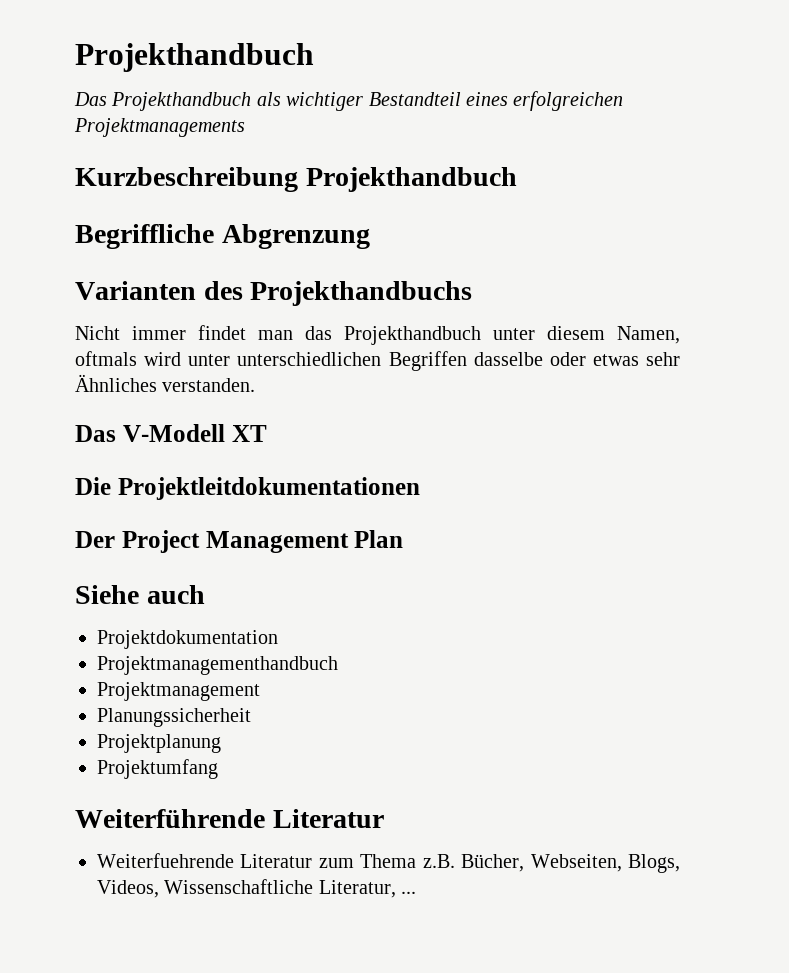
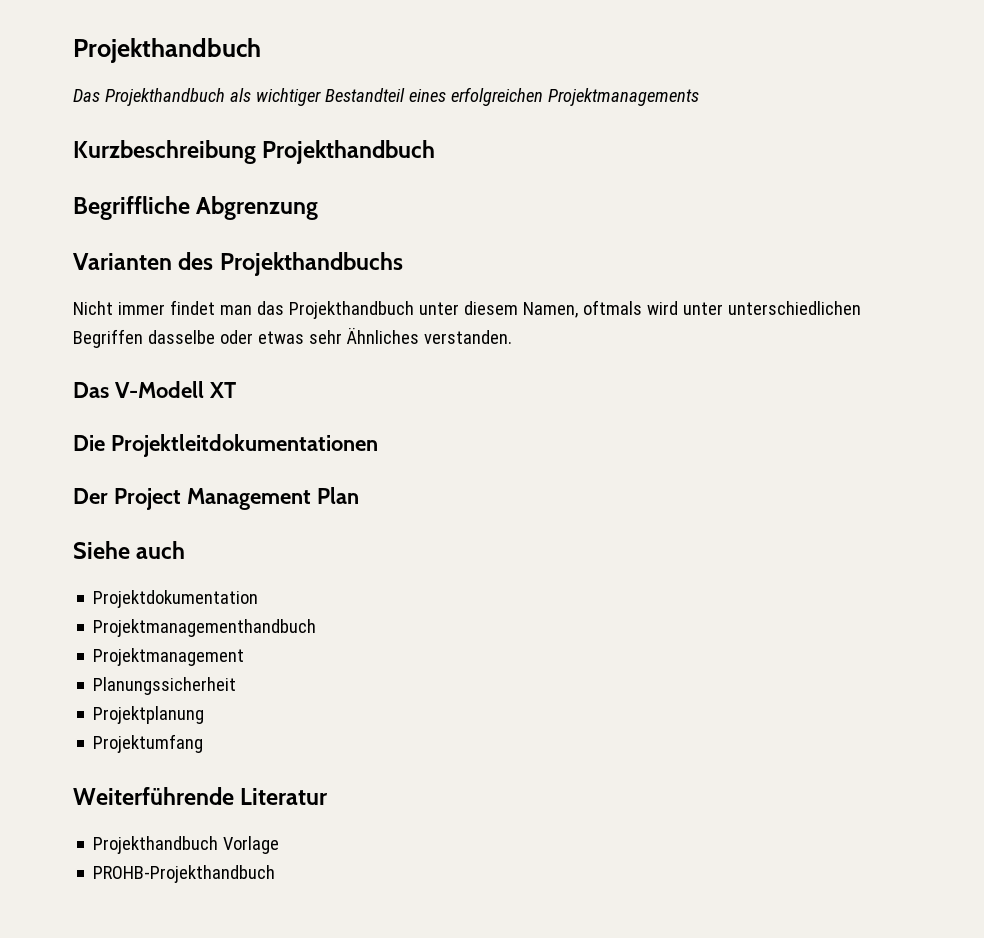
- Weiterfuehrende Literatur zum Thema z.B. Bücher, Webseiten, Blogs, Videos, Wissenschaftliche Literatur, ...
+ Projekthandbuch Vorlage
+ PROHB-Projekthandbuch

